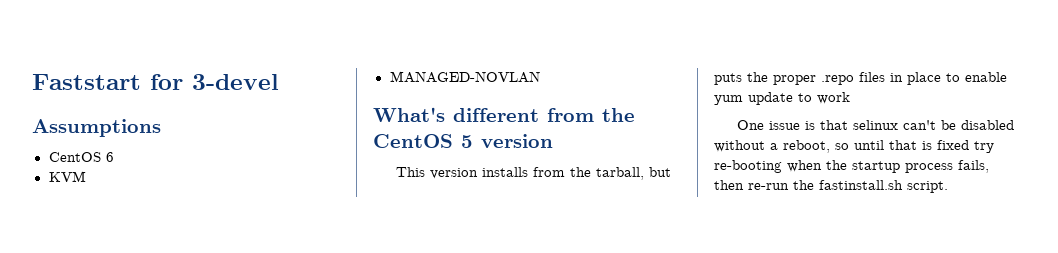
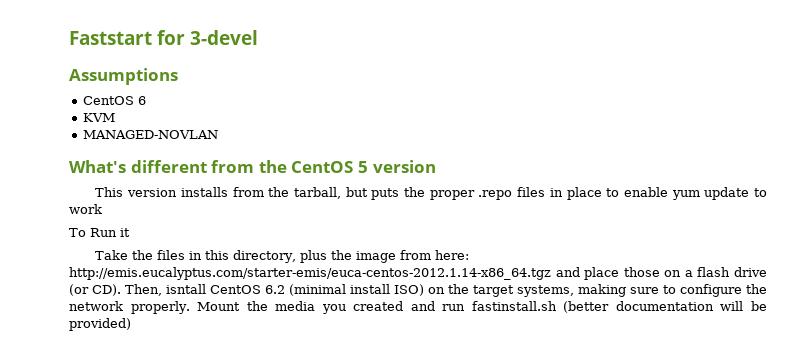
- One issue is that selinux can't be disabled without a reboot, so until that is fixed try re-booting when the startup process fails, then re-run the fastinstall.sh script.
+ To Run it
+ Take the files in this directory, plus the image from here: http://emis.eucalyptus.com/starter-emis/euca-centos-2012.1.14-x86_64.tgz and place those on a flash drive (or CD). Then, isntall CentOS 6.2 (minimal install ISO) on the target systems, making sure to configure the network properly. Mount the media you created and run fastinstall.sh (better documentation will be provided)

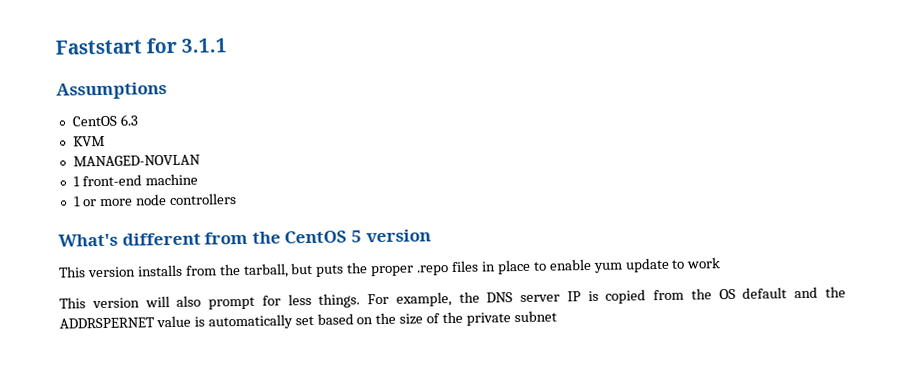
- Faststart for 3-devel
+ Faststart for 3.1.1
- CentOS 6
+ CentOS 6.3
+ 1 front-end machine
+ 1 or more node controllers
- To Run it
- Take the files in this directory, plus the image from here: http://emis.eucalyptus.com/starter-emis/euca-centos-2012.1.14-x86_64.tgz and place those on a flash drive (or CD). Then, isntall CentOS 6.2 (minimal install ISO) on the target systems, making sure to configure the network properly. Mount the media you created and run fastinstall.sh (better documentation will be provided)
+ This version will also prompt for less things. For example, the DNS server IP is copied from the OS default and the ADDRSPERNET value is automatically set based on the size of the private subnet

